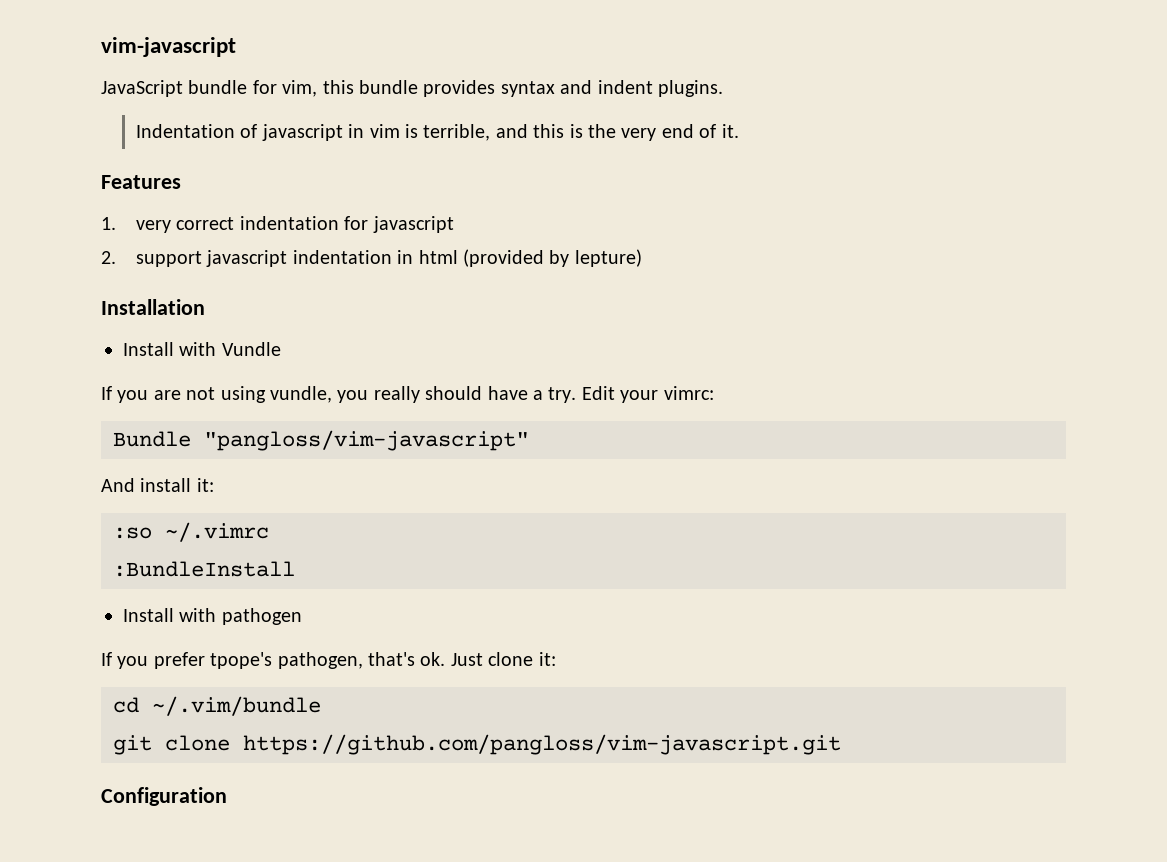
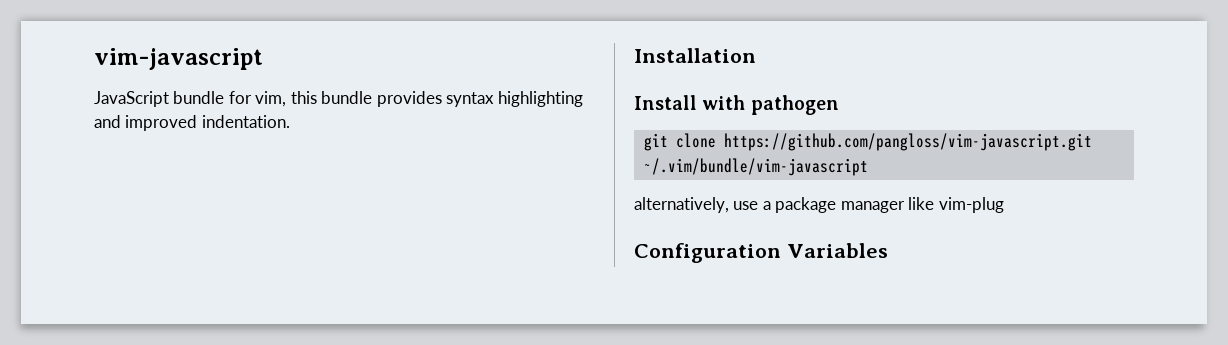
- JavaScript bundle for vim, this bundle provides syntax and indent plugins.
- Indentation of javascript in vim is terrible, and this is the very end of it.
- Features
- 1. very correct indentation for javascript
- 2. support javascript indentation in html (provided by lepture)
+ JavaScript bundle for vim, this bundle provides syntax highlighting and improved indentation.
  Installation
- Install with Vundle
- If you are not using vundle, you really should have a try. Edit your vimrc:
- Bundle "pangloss/vim-javascript"
- And install it:
- :so ~/.vimrc
- :BundleInstall
  Install with pathogen
- If you prefer tpope's pathogen, that's ok. Just clone it:
- cd ~/.vim/bundle
- git clone https://github.com/pangloss/vim-javascript.git
+ git clone https://github.com/pangloss/vim-javascript.git ~/.vim/bundle/vim-javascript
+ alternatively, use a package manager like vim-plug
- Configuration
+ Configuration Variables

